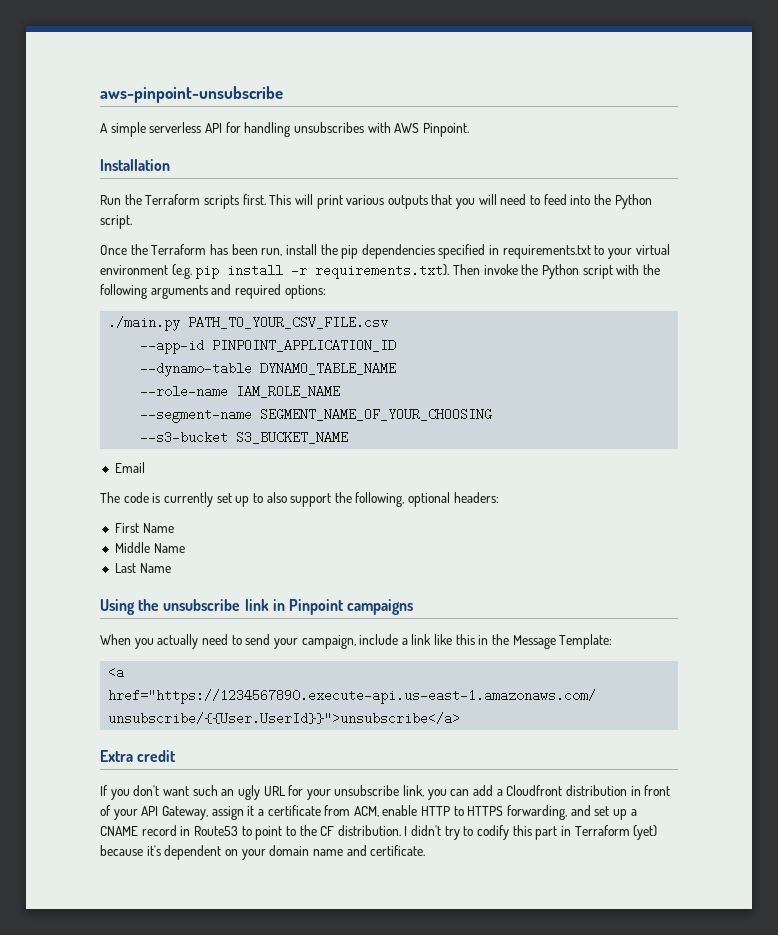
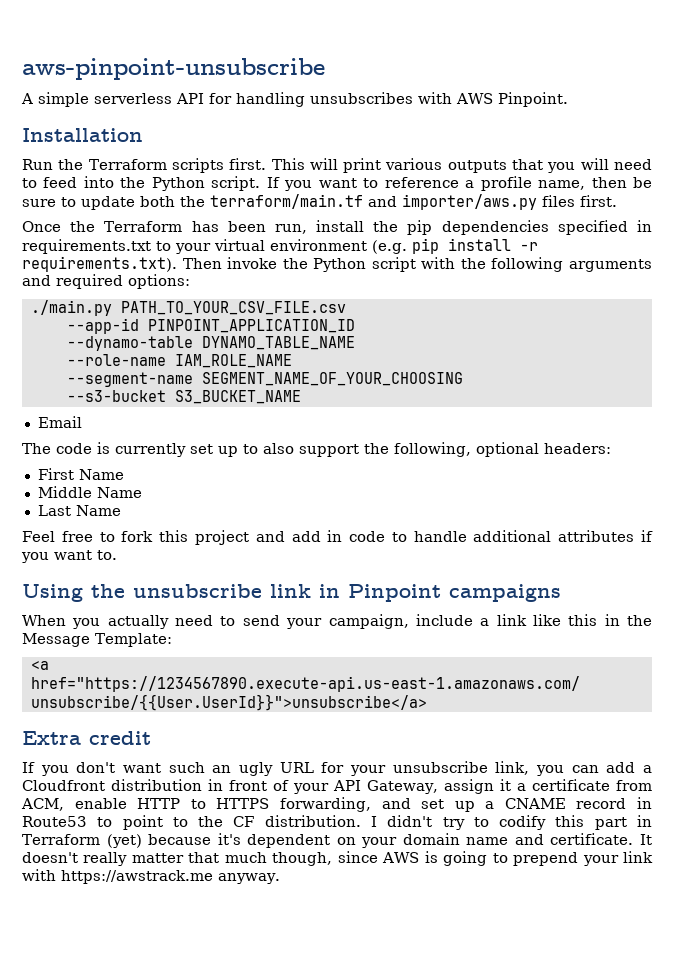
+ If you want to reference a profile name, then be sure to update both the terraform/main.tf and importer/aws.py files first.
+ Feel free to fork this project and add in code to handle additional attributes if you want to.
+ It doesn't really matter that much though, since AWS is going to prepend your link with https://awstrack.me anyway.

